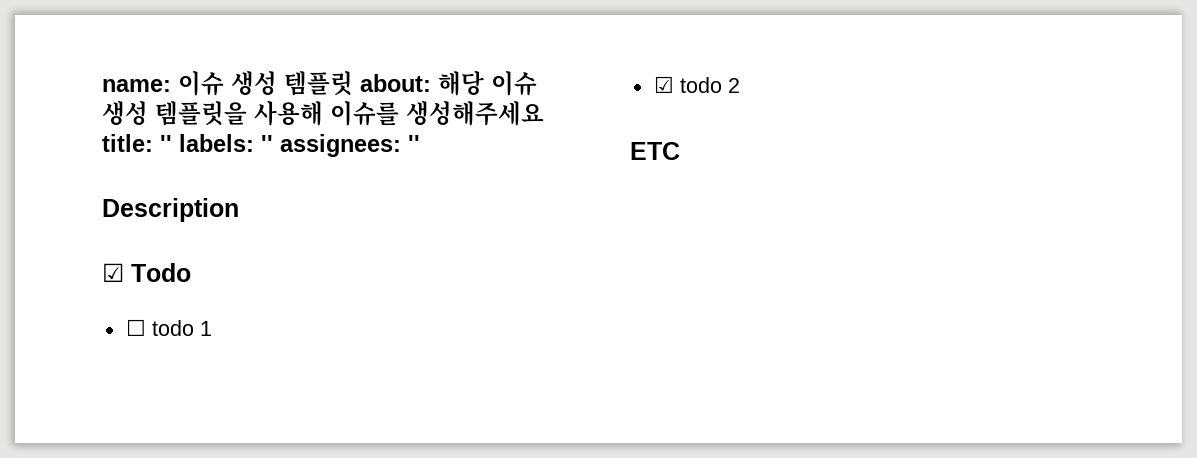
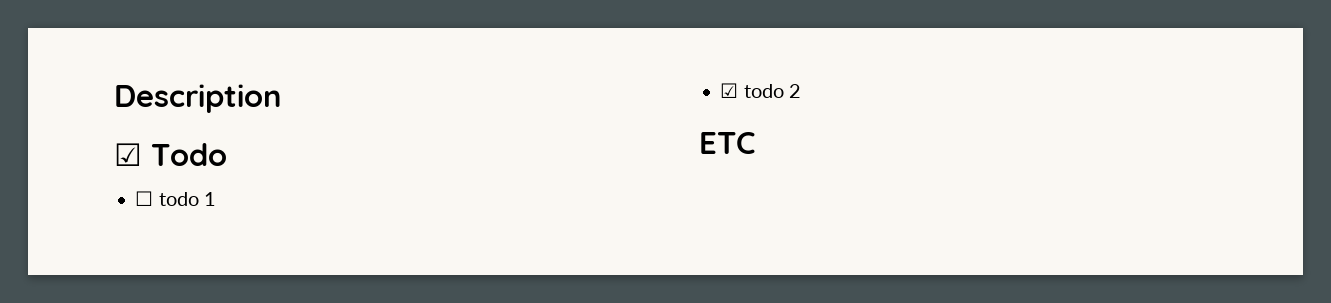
- name: 이슈 생성 템플릿 about: 해당 이슈 생성 템플릿을 사용해 이슈를 생성해주세요 title: '' labels: '' assignees: ''

